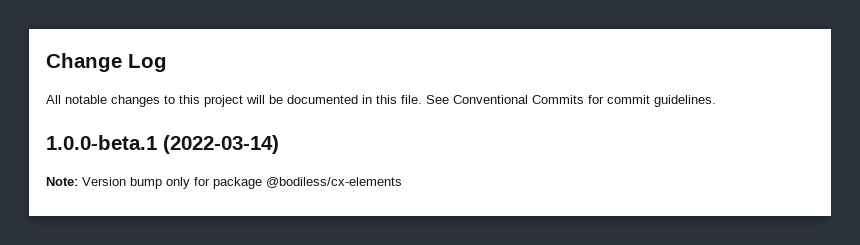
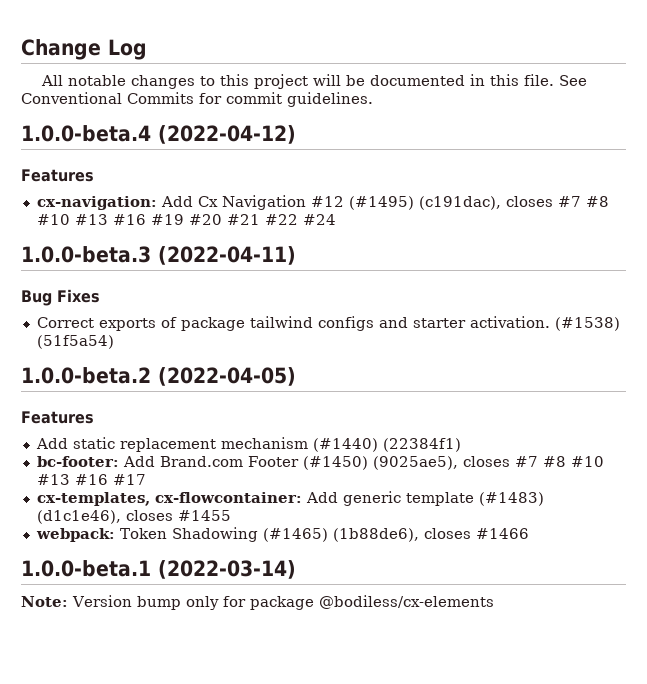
+ 1.0.0-beta.4 (2022-04-12)
+ Features
+ cx-navigation: Add Cx Navigation #12 (#1495) (c191dac), closes #7 #8 #10 #13 #16 #19 #20 #21 #22 #24
+ 1.0.0-beta.3 (2022-04-11)
+ Bug Fixes
+ Correct exports of package tailwind configs and starter activation. (#1538) (51f5a54)
+ 1.0.0-beta.2 (2022-04-05)
+ Features
+ Add static replacement mechanism (#1440) (22384f1)
+ bc-footer: Add Brand.com Footer (#1450) (9025ae5), closes #7 #8 #10 #13 #16 #17
+ cx-templates, cx-flowcontainer: Add generic template (#1483) (d1c1e46), closes #1455
+ webpack: Token Shadowing (#1465) (1b88de6), closes #1466

